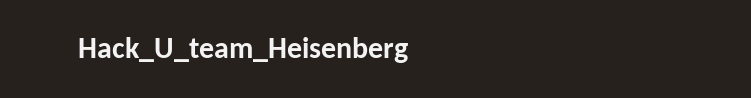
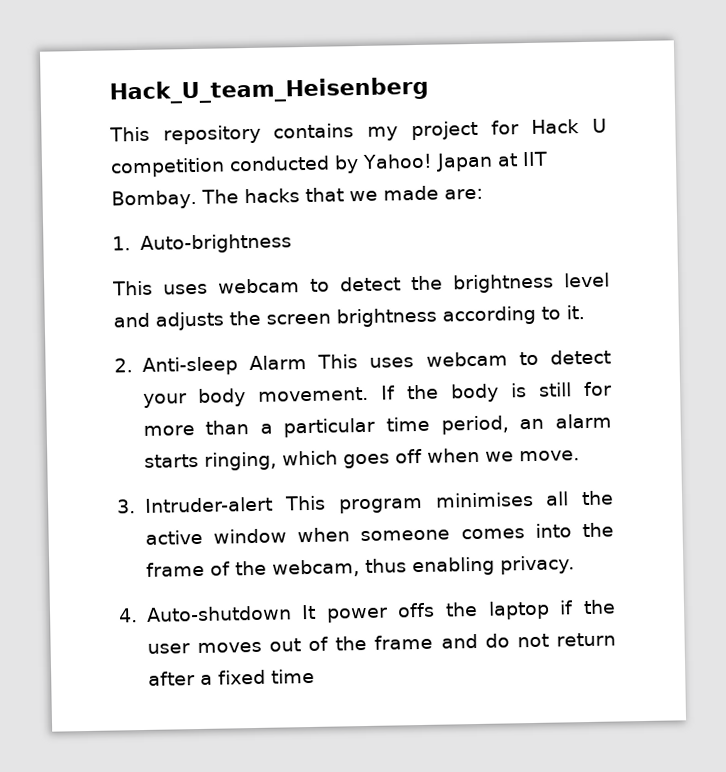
+ This repository contains my project for Hack U competition conducted by Yahoo! Japan at IIT Bombay. The hacks that we made are:
+ 1. Auto-brightness
+ This uses webcam to detect the brightness level and adjusts the screen brightness according to it.
+ 2. Anti-sleep Alarm This uses webcam to detect your body movement. If the body is still for more than a particular time period, an alarm starts ringing, which goes off when we move.
+ 3. Intruder-alert This program minimises all the active window when someone comes into the frame of the webcam, thus enabling privacy.
+ 4. Auto-shutdown It power offs the laptop if the user moves out of the frame and do not return after a fixed time

